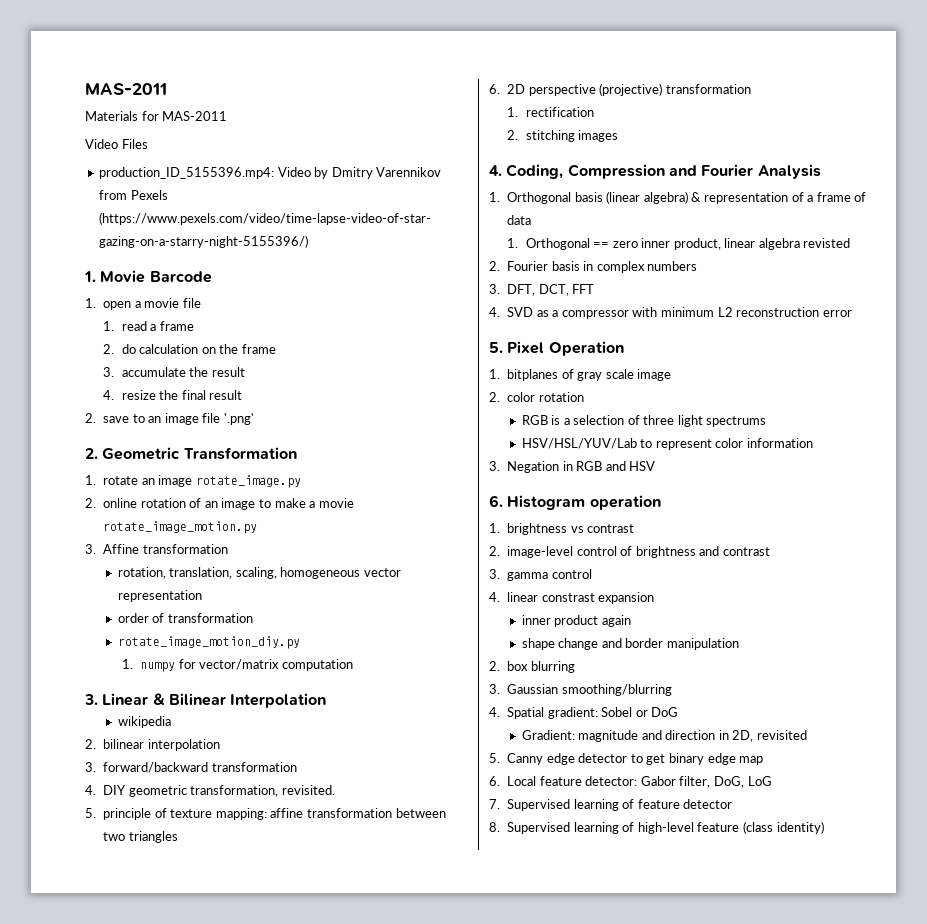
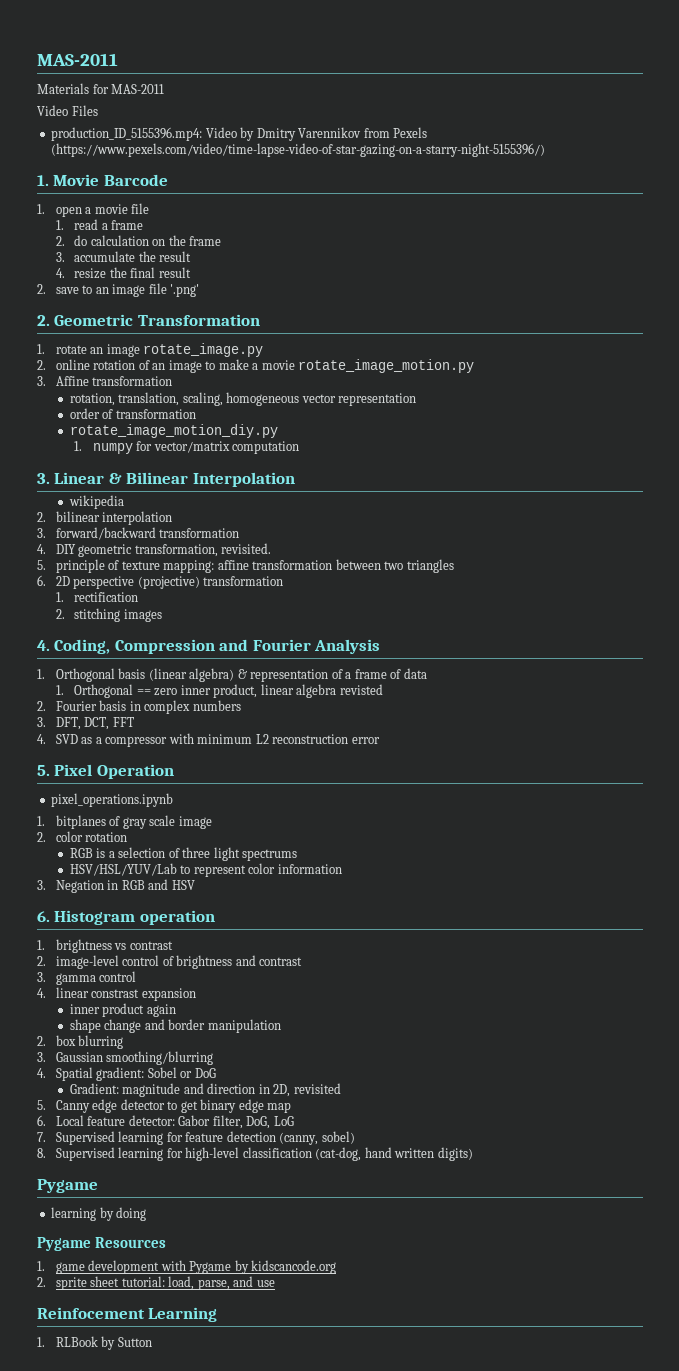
+ pixel_operations.ipynb
- 7. Supervised learning of feature detector
- 8. Supervised learning of high-level feature (class identity)
+ 7. Supervised learning for feature detection (canny, sobel)
+ 8. Supervised learning for high-level classification (cat-dog, hand written digits)
+ Pygame
+ learning by doing
+ Pygame Resources
+ 1. game development with Pygame by kidscancode.org
+ 2. sprite sheet tutorial: load, parse, and use
+ Reinfocement Learning
+ 1. RLBook by Sutton

